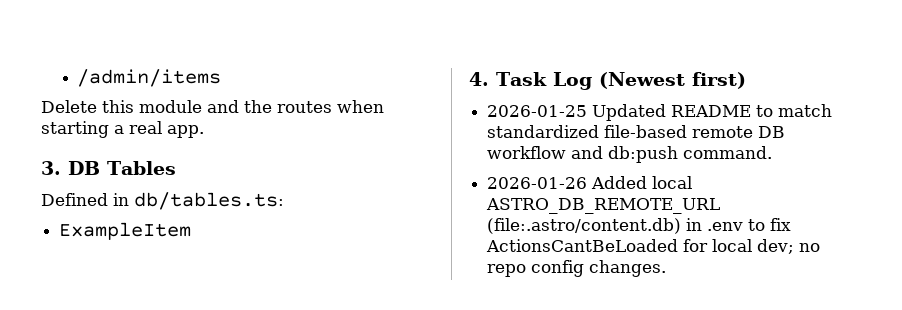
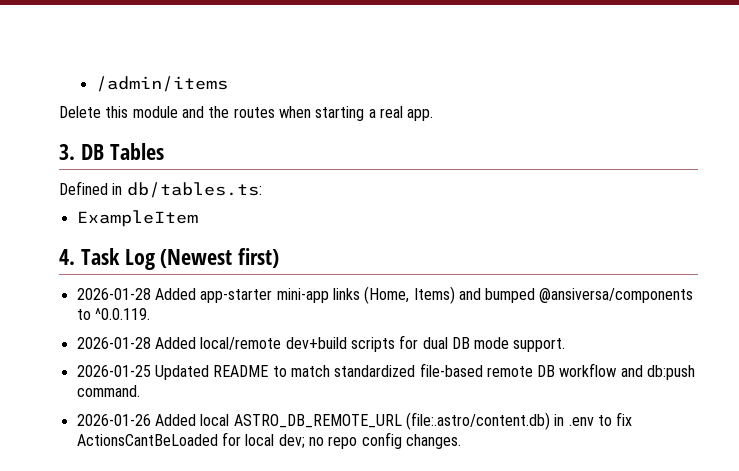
+ 2026-01-28 Added app-starter mini-app links (Home, Items) and bumped @ansiversa/components to ^0.0.119.
+ 2026-01-28 Added local/remote dev+build scripts for dual DB mode support.

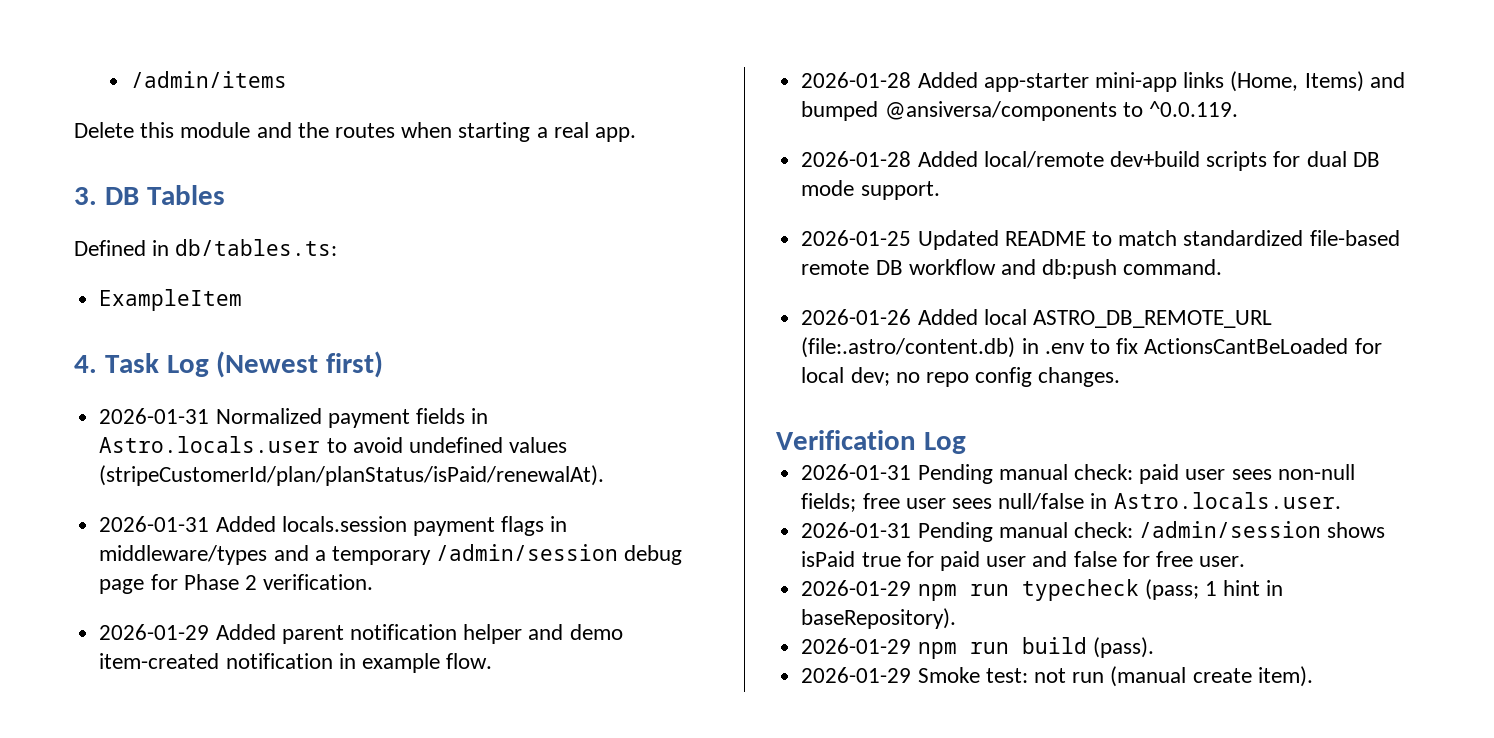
+ 2026-01-31 Normalized payment fields in Astro.locals.user to avoid undefined values (stripeCustomerId/plan/planStatus/isPaid/renewalAt).
+ 2026-01-31 Added locals.session payment flags in middleware/types and a temporary /admin/session debug page for Phase 2 verification.
+ 2026-01-29 Added parent notification helper and demo item-created notification in example flow.
+ Verification Log
+ 2026-01-31 Pending manual check: paid user sees non-null fields; free user sees null/false in Astro.locals.user.
+ 2026-01-31 Pending manual check: /admin/session shows isPaid true for paid user and false for free user.
+ 2026-01-29 npm run typecheck (pass; 1 hint in baseRepository).
+ 2026-01-29 npm run build (pass).
+ 2026-01-29 Smoke test: not run (manual create item).

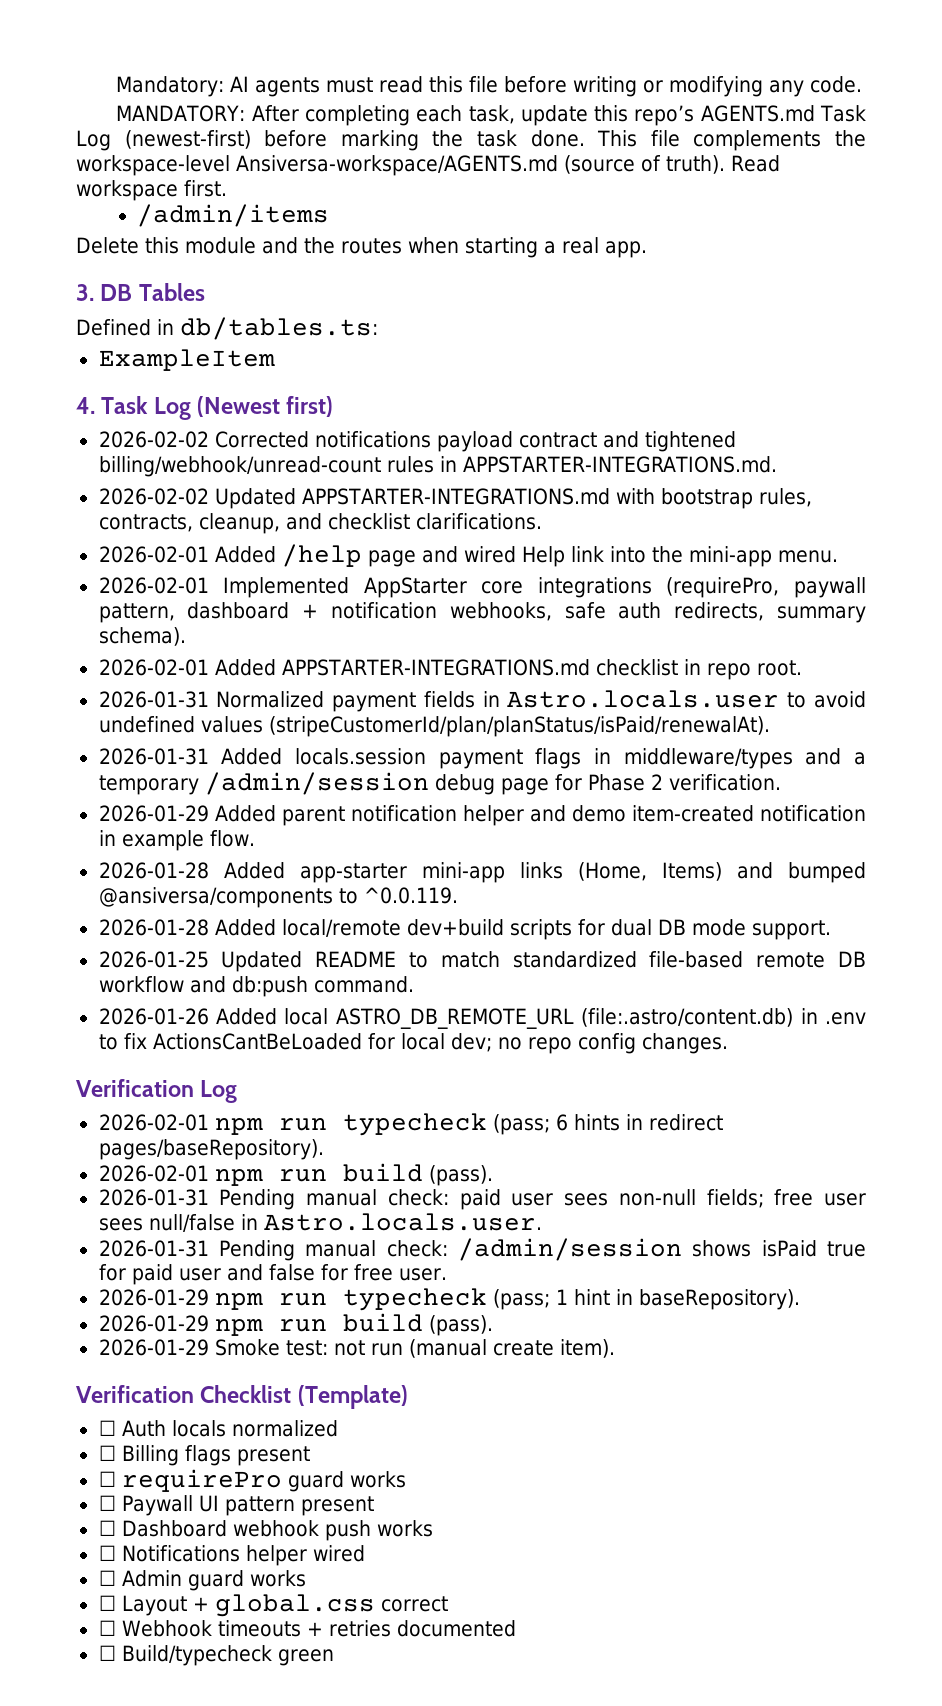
+ Mandatory: AI agents must read this file before writing or modifying any code.
+ MANDATORY: After completing each task, update this repo’s AGENTS.md Task Log (newest-first) before marking the task done. This file complements the workspace-level Ansiversa-workspace/AGENTS.md (source of truth). Read workspace first.
+ 2026-02-02 Corrected notifications payload contract and tightened billing/webhook/unread-count rules in APPSTARTER-INTEGRATIONS.md.
+ 2026-02-02 Updated APPSTARTER-INTEGRATIONS.md with bootstrap rules, contracts, cleanup, and checklist clarifications.
+ 2026-02-01 Added /help page and wired Help link into the mini-app menu.
+ 2026-02-01 Implemented AppStarter core integrations (requirePro, paywall pattern, dashboard + notification webhooks, safe auth redirects, summary schema).
+ 2026-02-01 Added APPSTARTER-INTEGRATIONS.md checklist in repo root.
+ 2026-02-01 npm run typecheck (pass; 6 hints in redirect pages/baseRepository).
+ 2026-02-01 npm run build (pass).
+ Verification Checklist (Template)
+ ☐ Auth locals normalized
+ ☐ Billing flags present
+ ☐ requirePro guard works
+ ☐ Paywall UI pattern present
+ ☐ Dashboard webhook push works
+ ☐ Notifications helper wired
+ ☐ Admin guard works
+ ☐ Layout + global.css correct
+ ☐ Webhook timeouts + retries documented
+ ☐ Build/typecheck green

